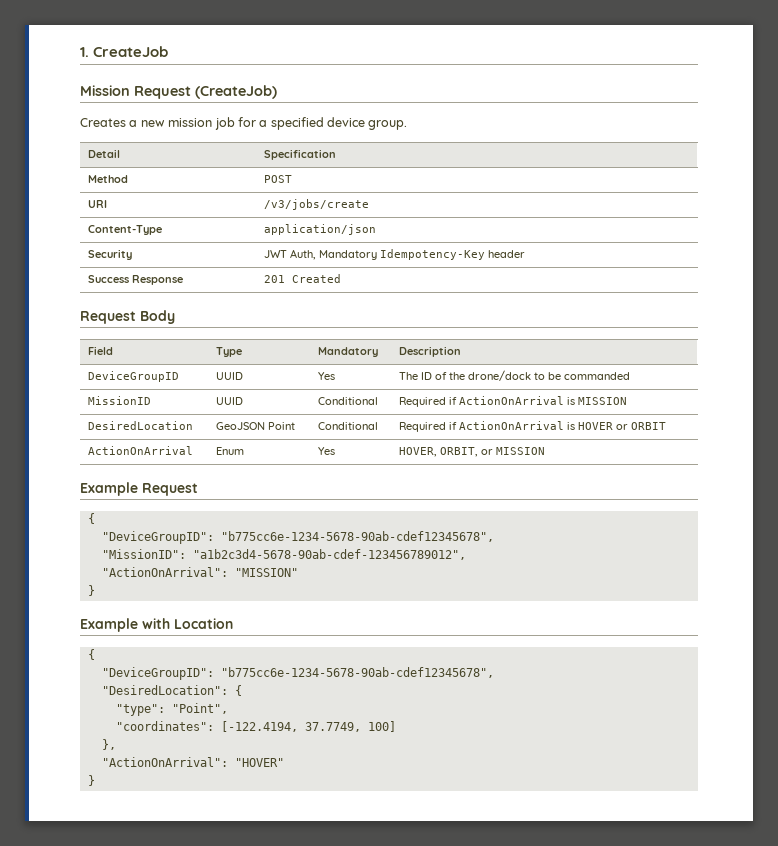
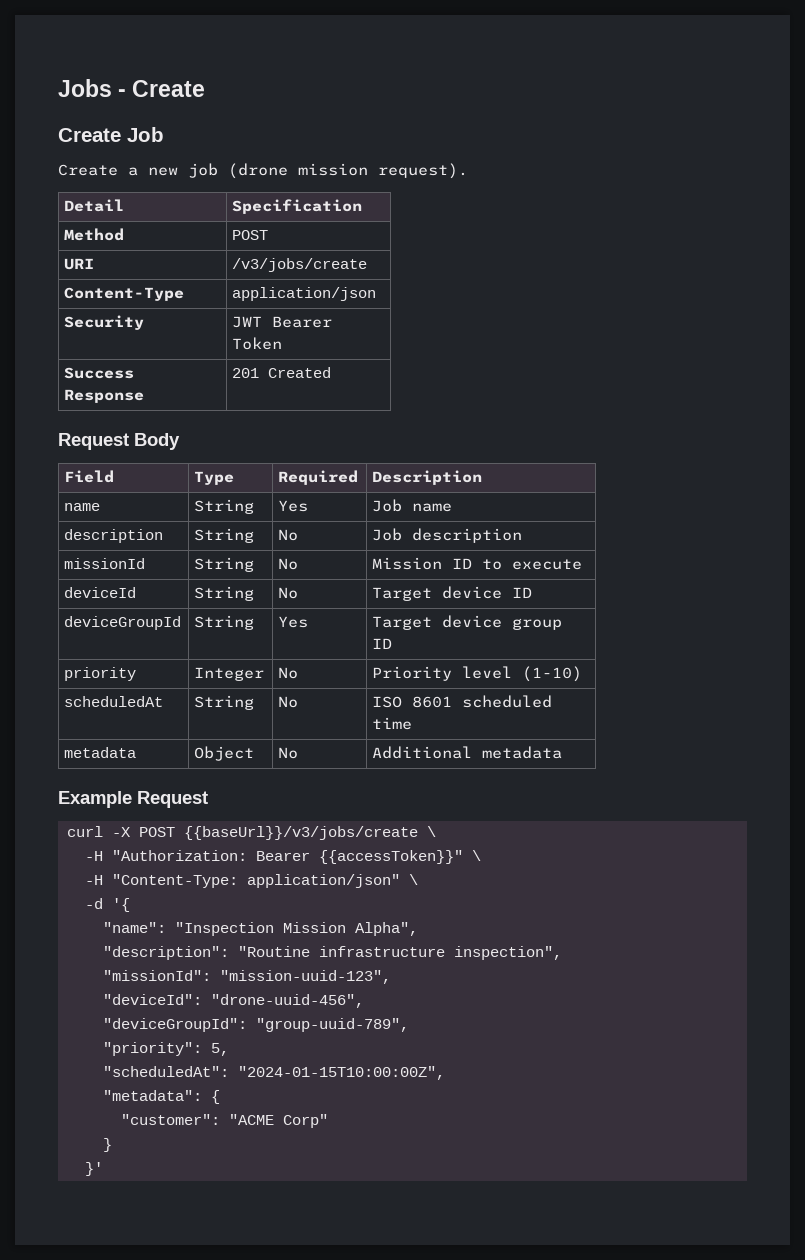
- 1. CreateJob
- Mission Request (CreateJob)
- Creates a new mission job for a specified device group.
+ Jobs - Create
+ Create Job
+ Create a new job (drone mission request).
- Security | JWT Auth, Mandatory Idempotency-Key header
+ Security | JWT Bearer Token
- Field | Type | Mandatory | Description
+ Field | Type | Required | Description
- DeviceGroupID | UUID | Yes | The ID of the drone/dock to be commanded
- MissionID | UUID | Conditional | Required if ActionOnArrival is MISSION
- DesiredLocation | GeoJSON Point | Conditional | Required if ActionOnArrival is HOVER or ORBIT
- ActionOnArrival | Enum | Yes | HOVER, ORBIT, or MISSION
+ name | String | Yes | Job name
+ description | String | No | Job description
+ missionId | String | No | Mission ID to execute
+ deviceId | String | No | Target device ID
+ deviceGroupId | String | Yes | Target device group ID
+ priority | Integer | No | Priority level (1-10)
+ scheduledAt | String | No | ISO 8601 scheduled time
+ metadata | Object | No | Additional metadata
  Example Request
- {
- "DeviceGroupID": "b775cc6e-1234-5678-90ab-cdef12345678",
- "MissionID": "a1b2c3d4-5678-90ab-cdef-123456789012",
- "ActionOnArrival": "MISSION"
+ curl -X POST {{baseUrl}}/v3/jobs/create \
+ -H "Authorization: Bearer {{accessToken}}" \
+ -H "Content-Type: application/json" \
+ -d '{
+ "name": "Inspection Mission Alpha",
+ "description": "Routine infrastructure inspection",
+ "missionId": "mission-uuid-123",
+ "deviceId": "drone-uuid-456",
+ "deviceGroupId": "group-uuid-789",
+ "priority": 5,
+ "scheduledAt": "2024-01-15T10:00:00Z",
+ "metadata": {
+ "customer": "ACME Corp"
  }
- Example with Location
- {
- "DeviceGroupID": "b775cc6e-1234-5678-90ab-cdef12345678",
- "DesiredLocation": {
- "type": "Point",
- "coordinates": [-122.4194, 37.7749, 100]
- },
- "ActionOnArrival": "HOVER"
- }
+ }'

